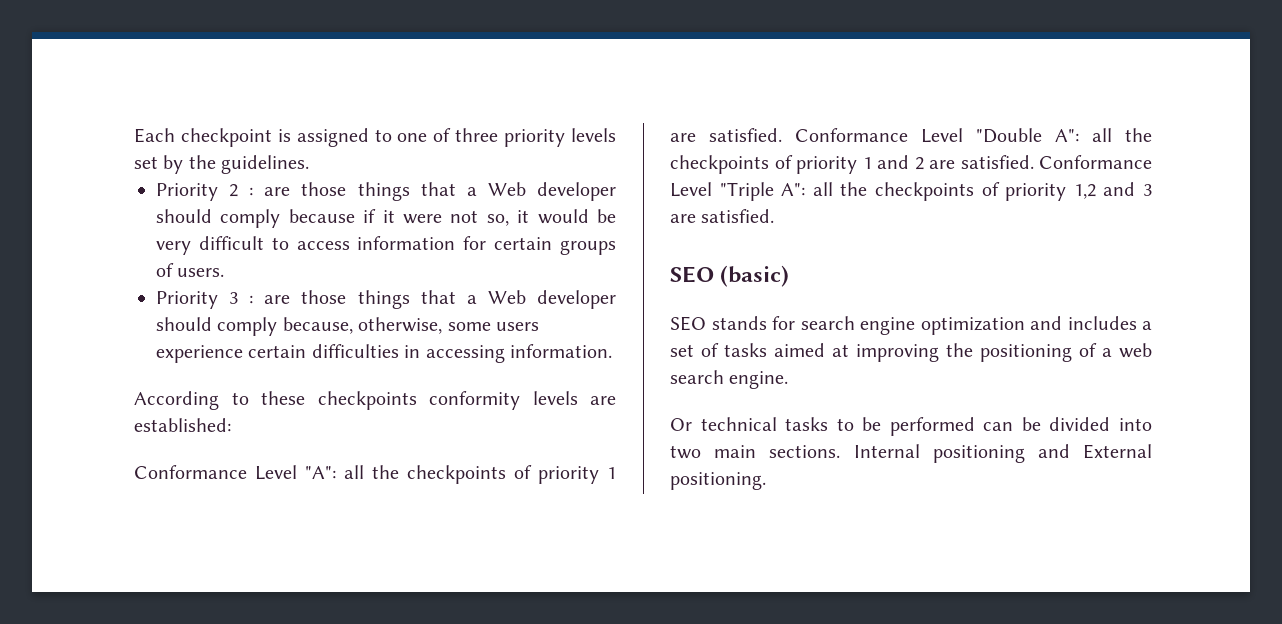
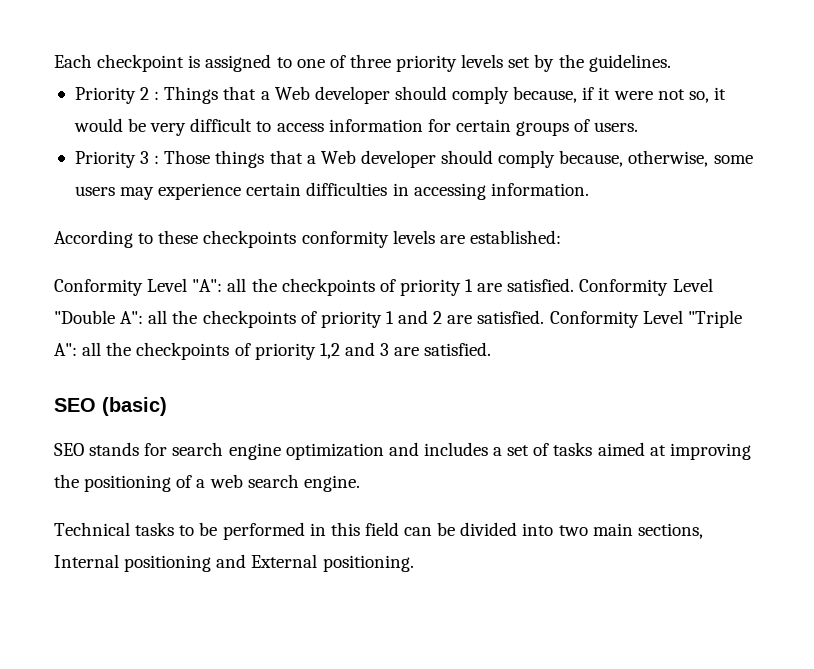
- Priority 2 : are those things that a Web developer should comply because if it were not so, it would be very difficult to access information for certain groups of users.
+ Priority 2 : Things that a Web developer should comply because, if it were not so, it would be very difficult to access information for certain groups of users.
- Priority 3 : are those things that a Web developer should comply because, otherwise, some users experience certain difficulties in accessing information.
+ Priority 3 : Those things that a Web developer should comply because, otherwise, some users may experience certain difficulties in accessing information.
- Conformance Level "A": all the checkpoints of priority 1 are satisfied.
+ Conformity Level "A": all the checkpoints of priority 1 are satisfied.
- Conformance Level "Double A": all the checkpoints of priority 1 and 2 are satisfied.
+ Conformity Level "Double A": all the checkpoints of priority 1 and 2 are satisfied.
- Conformance Level "Triple A": all the checkpoints of priority 1,2 and 3 are satisfied.
+ Conformity Level "Triple A": all the checkpoints of priority 1,2 and 3 are satisfied.
- Or technical tasks to be performed can be divided into two main sections. Internal positioning and External positioning.
+ Technical tasks to be performed in this field can be divided into two main sections, Internal positioning and External positioning.

